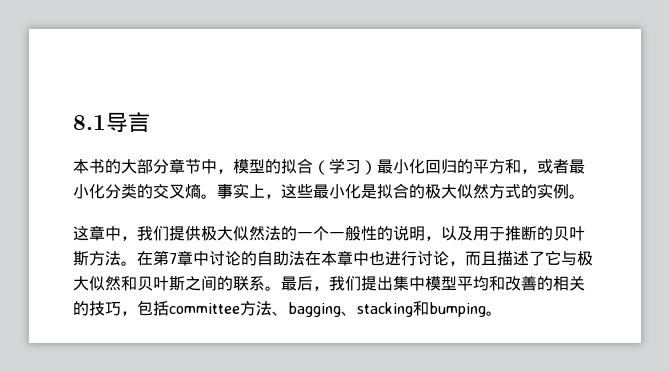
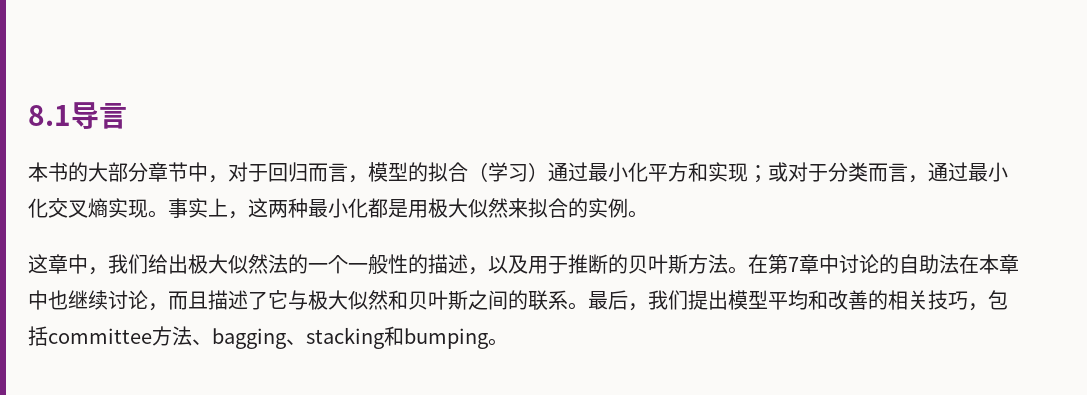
- 本书的大部分章节中，模型的拟合（学习）最小化回归的平方和，或者最小化分类的交叉熵。事实上，这些最小化是拟合的极大似然方式的实例。
+ 本书的大部分章节中，对于回归而言，模型的拟合（学习）通过最小化平方和实现；或对于分类而言，通过最小化交叉熵实现。事实上，这两种最小化都是用极大似然来拟合的实例。
- 这章中，我们提供极大似然法的一个一般性的说明，以及用于推断的贝叶斯方法。
+ 这章中，我们给出极大似然法的一个一般性的描述，以及用于推断的贝叶斯方法。
- 在第7章中讨论的自助法在本章中也进行讨论，而且描述了它与极大似然和贝叶斯之间的联系。
+ 在第7章中讨论的自助法在本章中也继续讨论，而且描述了它与极大似然和贝叶斯之间的联系。
- 最后，我们提出集中模型平均和改善的相关的技巧，包括committee方法、bagging、stacking和bumping。
+ 最后，我们提出模型平均和改善的相关技巧，包括committee方法、bagging、stacking和bumping。

